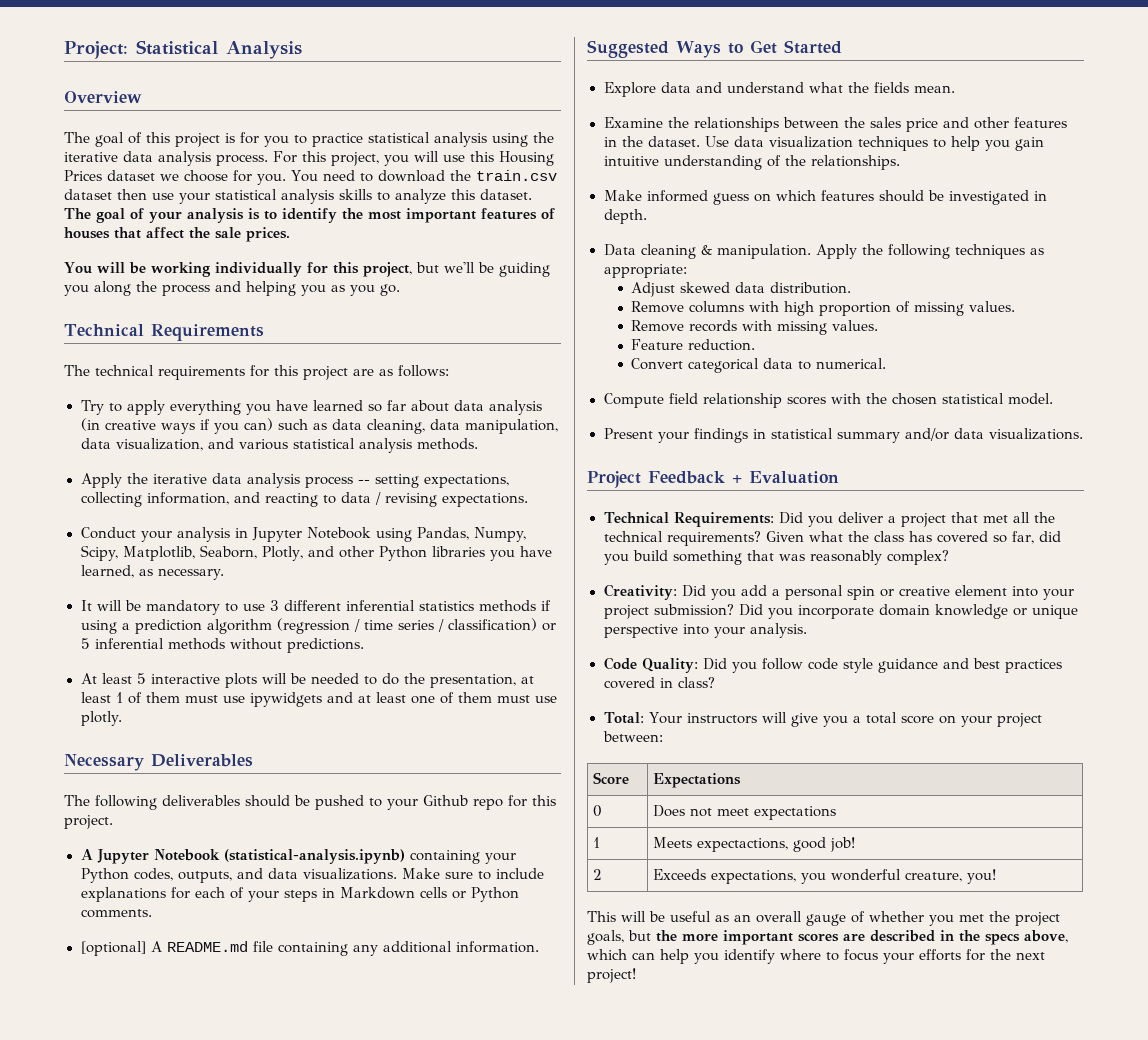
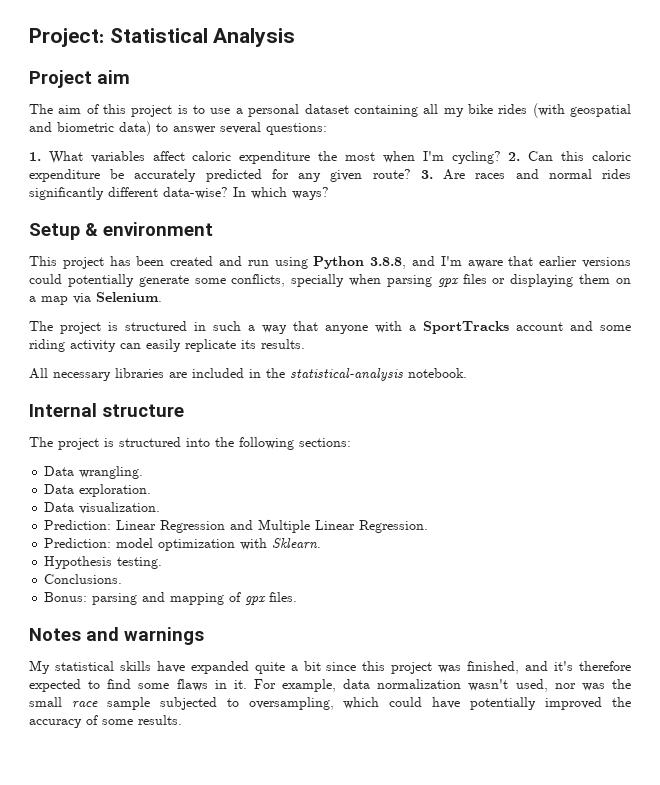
- Overview
- The goal of this project is for you to practice statistical analysis using the iterative data analysis process. For this project, you will use this Housing Prices dataset we choose for you. You need to download the train.csv dataset then use your statistical analysis skills to analyze this dataset. The goal of your analysis is to identify the most important features of houses that affect the sale prices.
- You will be working individually for this project, but we'll be guiding you along the process and helping you as you go.
- Technical Requirements
- The technical requirements for this project are as follows:
- Try to apply everything you have learned so far about data analysis (in creative ways if you can) such as data cleaning, data manipulation, data visualization, and various statistical analysis methods.
- Apply the iterative data analysis process -- setting expectations, collecting information, and reacting to data / revising expectations.
- Conduct your analysis in Jupyter Notebook using Pandas, Numpy, Scipy, Matplotlib, Seaborn, Plotly, and other Python libraries you have learned, as necessary.
- It will be mandatory to use 3 different inferential statistics methods if using a prediction algorithm (regression / time series / classification) or 5 inferential methods without predictions.
- At least 5 interactive plots will be needed to do the presentation, at least 1 of them must use ipywidgets and at least one of them must use plotly.
- Necessary Deliverables
- The following deliverables should be pushed to your Github repo for this project.
- A Jupyter Notebook (statistical-analysis.ipynb) containing your Python codes, outputs, and data visualizations. Make sure to include explanations for each of your steps in Markdown cells or Python comments.
- [optional] A README.md file containing any additional information.
- Suggested Ways to Get Started
- Explore data and understand what the fields mean.
- Examine the relationships between the sales price and other features in the dataset. Use data visualization techniques to help you gain intuitive understanding of the relationships.
- Make informed guess on which features should be investigated in depth.
- Data cleaning & manipulation. Apply the following techniques as appropriate:
- Adjust skewed data distribution.
- Remove columns with high proportion of missing values.
- Remove records with missing values.
- Feature reduction.
- Convert categorical data to numerical.
- Compute field relationship scores with the chosen statistical model.
- Present your findings in statistical summary and/or data visualizations.
- Project Feedback + Evaluation
- Technical Requirements: Did you deliver a project that met all the technical requirements? Given what the class has covered so far, did you build something that was reasonably complex?
- Creativity: Did you add a personal spin or creative element into your project submission? Did you incorporate domain knowledge or unique perspective into your analysis.
- Code Quality: Did you follow code style guidance and best practices covered in class?
- Total: Your instructors will give you a total score on your project between:
- Score | Expectations
- 0 | Does not meet expectations
- 1 | Meets expectactions, good job!
- 2 | Exceeds expectations, you wonderful creature, you!
- This will be useful as an overall gauge of whether you met the project goals, but the more important scores are described in the specs above, which can help you identify where to focus your efforts for the next project!
+ Project aim
+ The aim of this project is to use a personal dataset containing all my bike rides (with geospatial and biometric data) to answer several questions:
+ 1. What variables affect caloric expenditure the most when I'm cycling? 2. Can this caloric expenditure be accurately predicted for any given route? 3. Are races and normal rides significantly different data-wise? In which ways?
+ Setup & environment
+ This project has been created and run using Python 3.8.8, and I'm aware that earlier versions could potentially generate some conflicts, specially when parsing gpx files or displaying them on a map via Selenium.
+ The project is structured in such a way that anyone with a SportTracks account and some riding activity can easily replicate its results.
+ All necessary libraries are included in the statistical-analysis notebook.
+ Internal structure
+ The project is structured into the following sections:
+ Data wrangling.
+ Data exploration.
+ Data visualization.
+ Prediction: Linear Regression and Multiple Linear Regression.
+ Prediction: model optimization with Sklearn.
+ Hypothesis testing.
+ Conclusions.
+ Bonus: parsing and mapping of gpx files.
+ Notes and warnings
+ My statistical skills have expanded quite a bit since this project was finished, and it's therefore expected to find some flaws in it. For example, data normalization wasn't used, nor was the small race sample subjected to oversampling, which could have potentially improved the accuracy of some results.

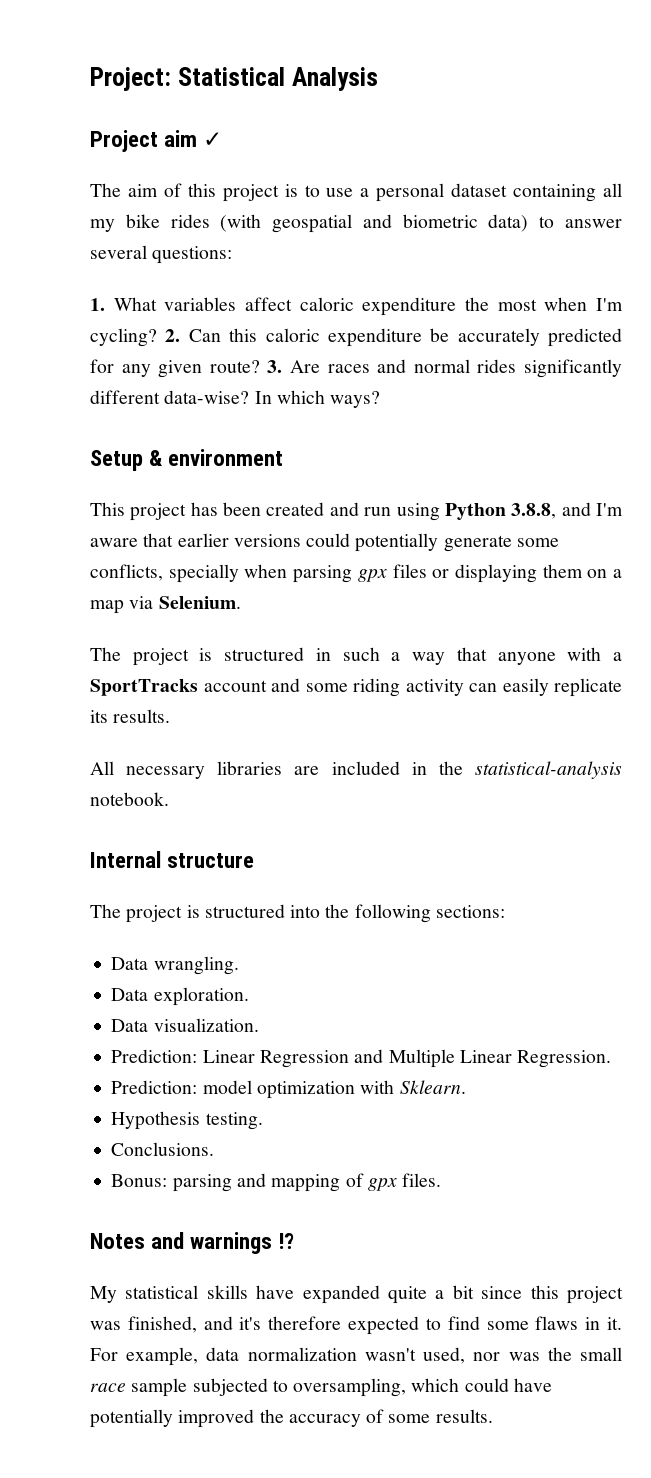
- Project aim
+ Project aim ✓
- Notes and warnings
+ Notes and warnings ⁉

